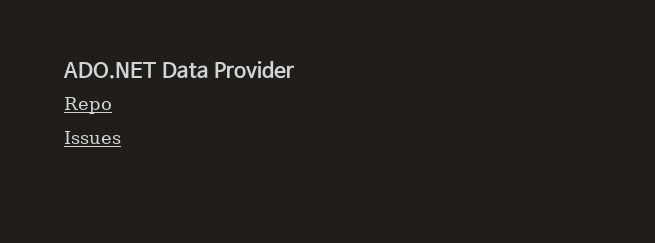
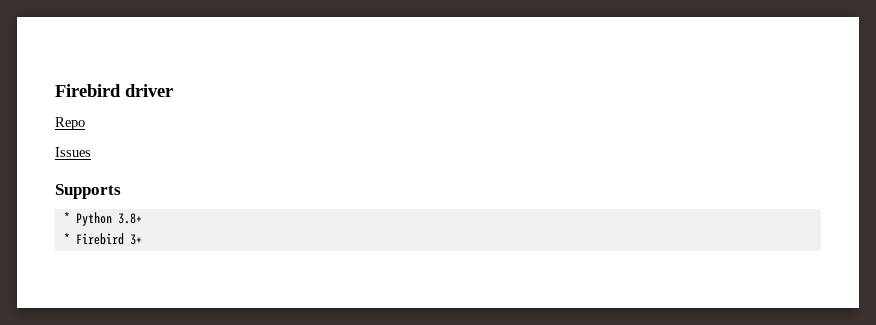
- ADO.NET Data Provider
+ Firebird driver
+ Supports
+ * Python 3.8+
+ * Firebird 3+

